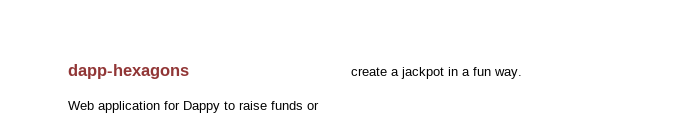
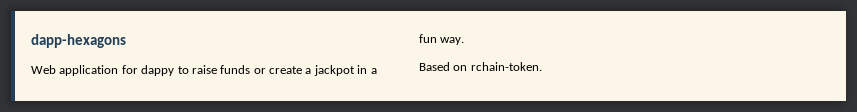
- Web application for Dappy to raise funds or create a jackpot in a fun way.
+ Web application for dappy to raise funds or create a jackpot in a fun way.
+ Based on rchain-token.

